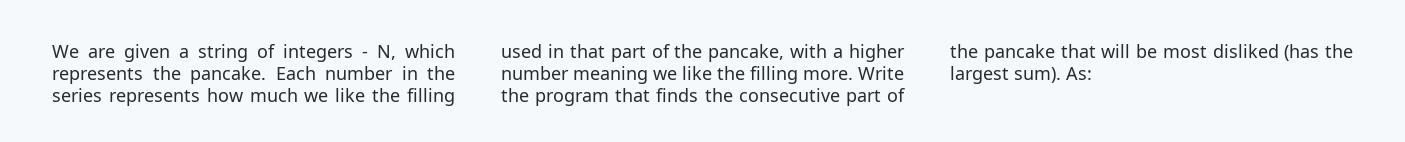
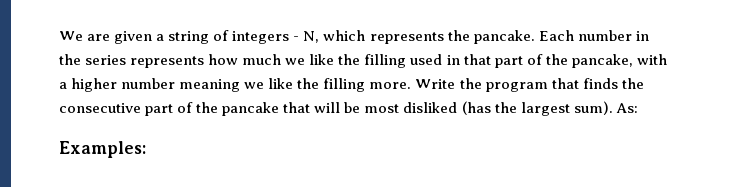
+ Examples:

